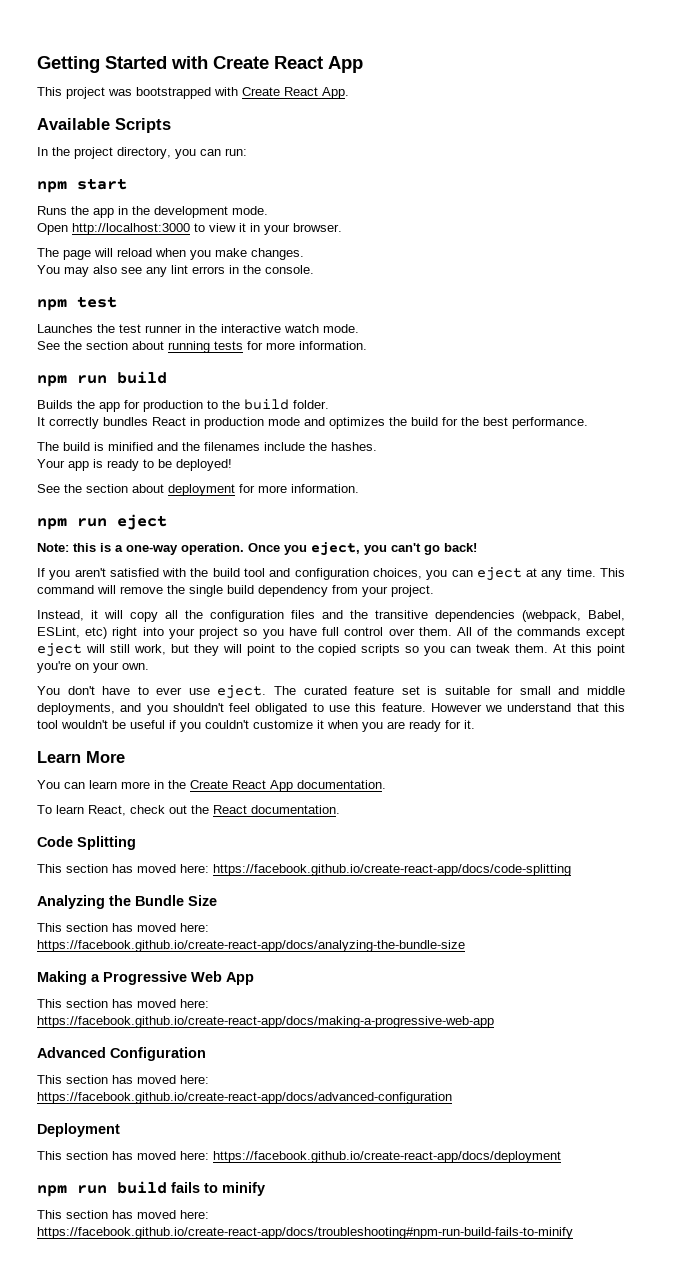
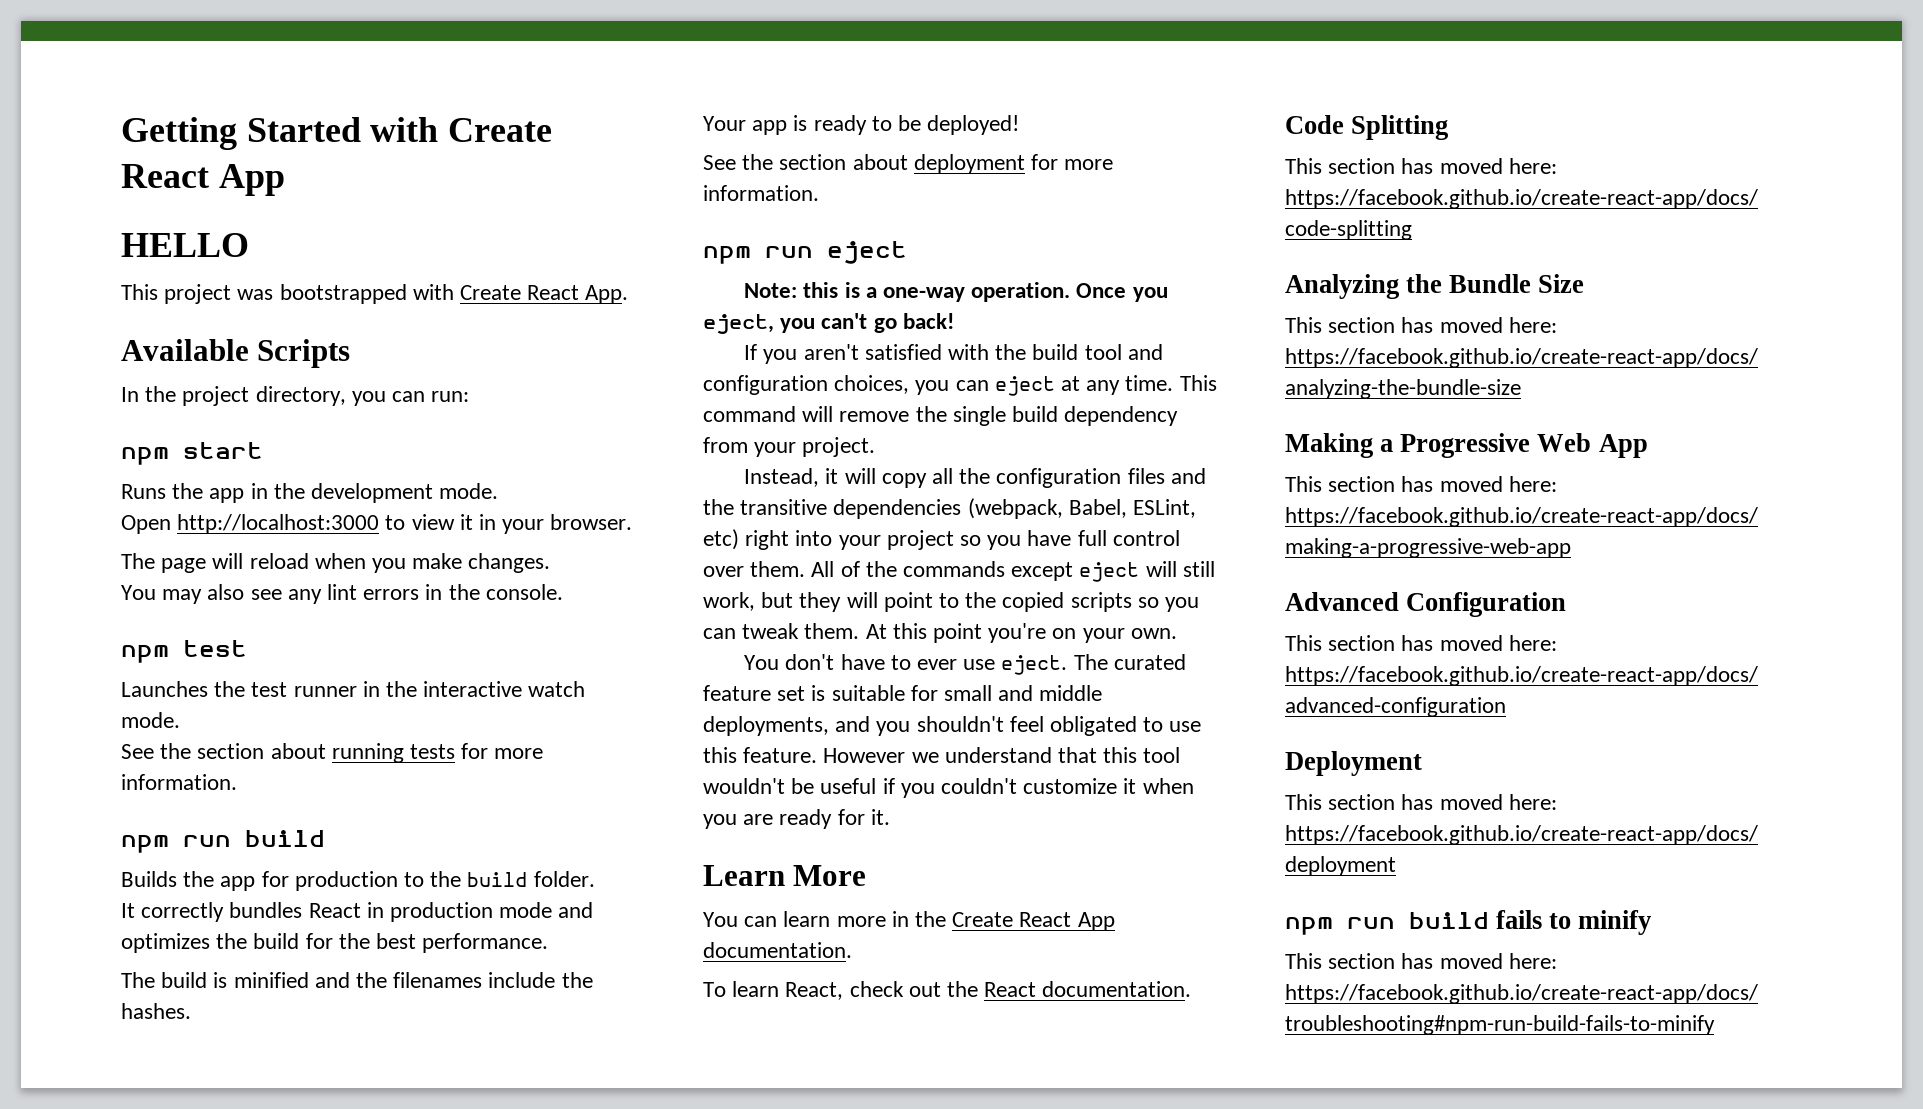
+ HELLO

